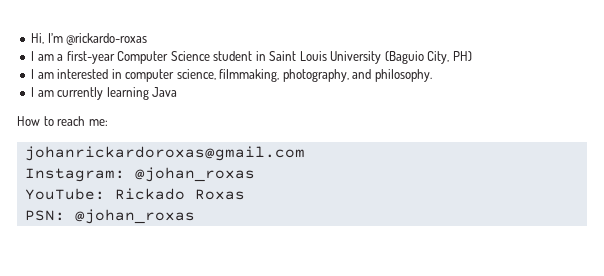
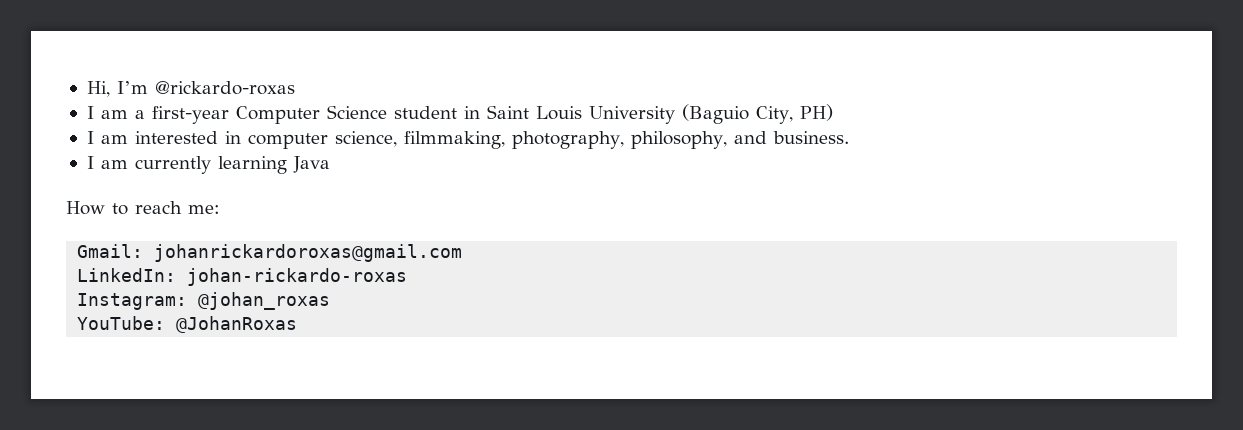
- I am interested in computer science, filmmaking, photography, and philosophy.
+ I am interested in computer science, filmmaking, photography, philosophy, and business.
- johanrickardoroxas@gmail.com
+ Gmail: johanrickardoroxas@gmail.com
+ LinkedIn: johan-rickardo-roxas
- YouTube: Rickado Roxas
- PSN: @johan_roxas
+ YouTube: @JohanRoxas

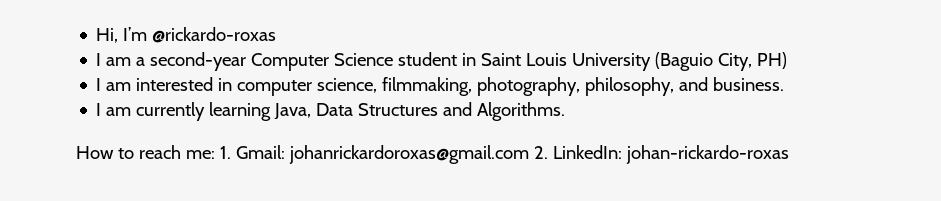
- I am a first-year Computer Science student in Saint Louis University (Baguio City, PH)
+ I am a second-year Computer Science student in Saint Louis University (Baguio City, PH)
- I am currently learning Java
+ I am currently learning Java, Data Structures and Algorithms.
- How to reach me:
- Gmail: johanrickardoroxas@gmail.com
- LinkedIn: johan-rickardo-roxas
+ How to reach me: 1. Gmail: johanrickardoroxas@gmail.com 2. LinkedIn: johan-rickardo-roxas
- Instagram: @johan_roxas
- YouTube: @JohanRoxas

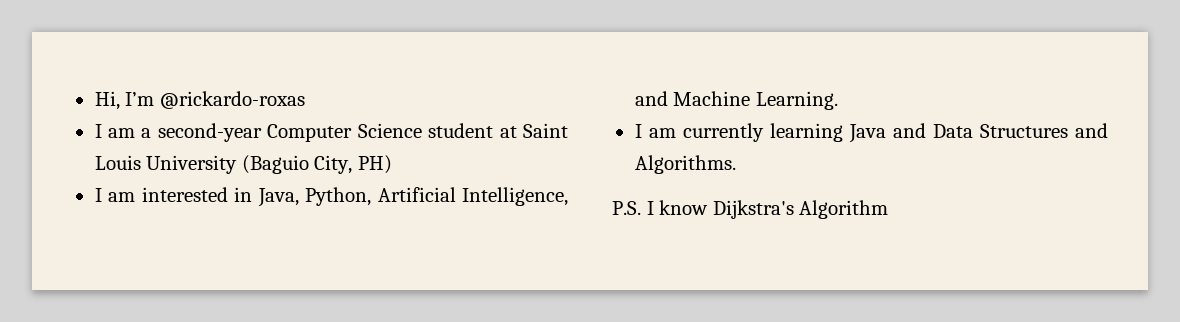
- I am a second-year Computer Science student in Saint Louis University (Baguio City, PH)
+ I am a second-year Computer Science student at Saint Louis University (Baguio City, PH)
- I am interested in computer science, filmmaking, photography, philosophy, and business.
+ I am interested in Java, Python, Artificial Intelligence, and Machine Learning.
- I am currently learning Java, Data Structures and Algorithms.
+ I am currently learning Java and Data Structures and Algorithms.
- How to reach me: 1. Gmail: johanrickardoroxas@gmail.com 2. LinkedIn: johan-rickardo-roxas
+ P.S. I know Dijkstra's Algorithm

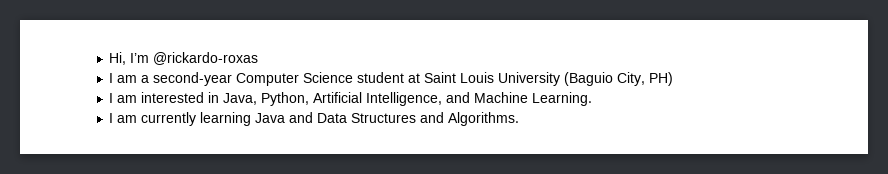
- P.S. I know Dijkstra's Algorithm

